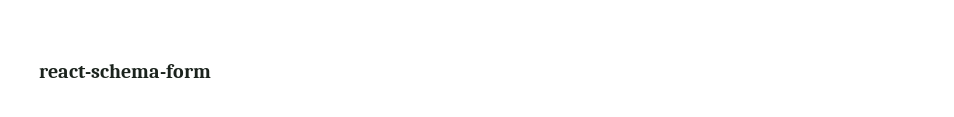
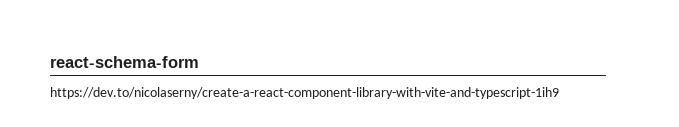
+ https://dev.to/nicolaserny/create-a-react-component-library-with-vite-and-typescript-1ih9

